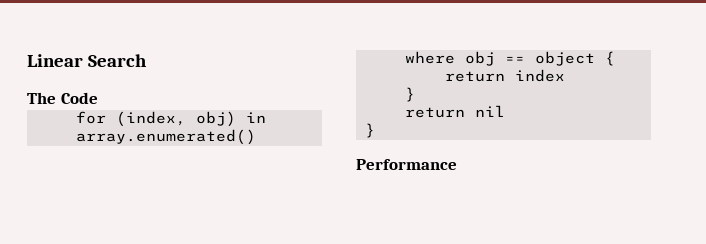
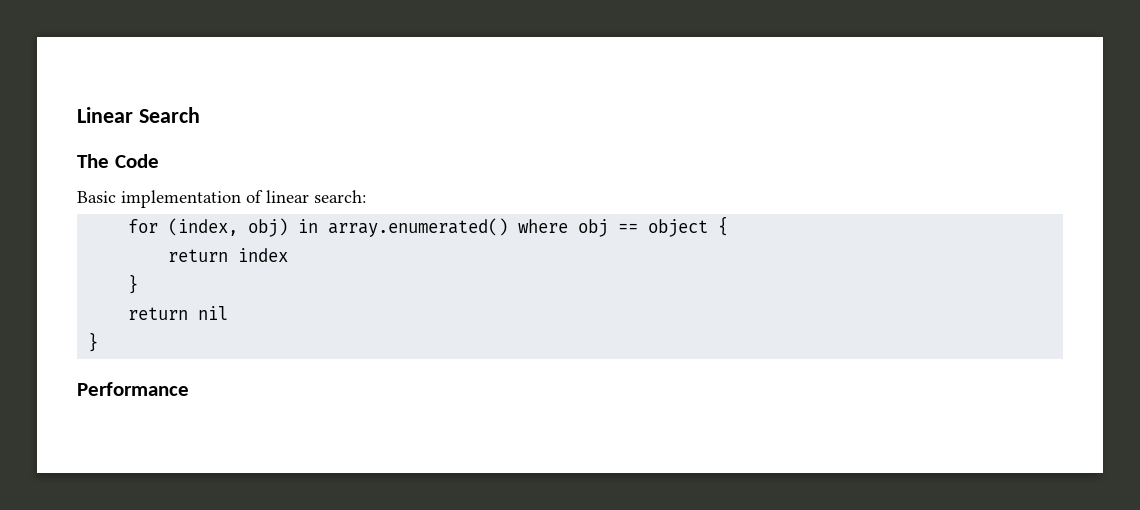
+ Basic implementation of linear search:

